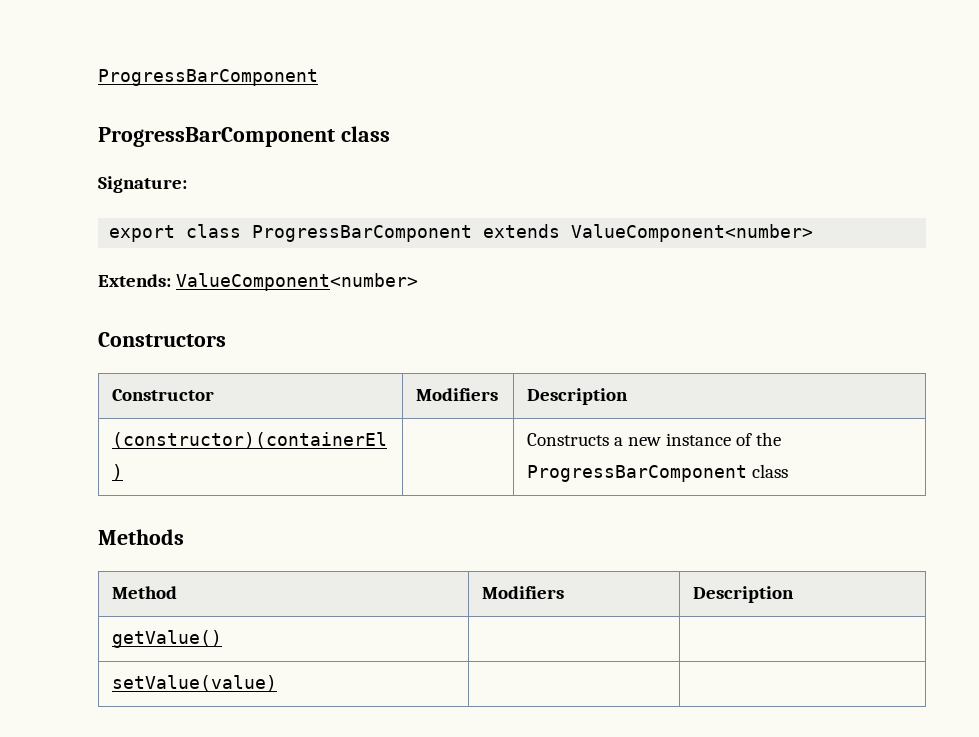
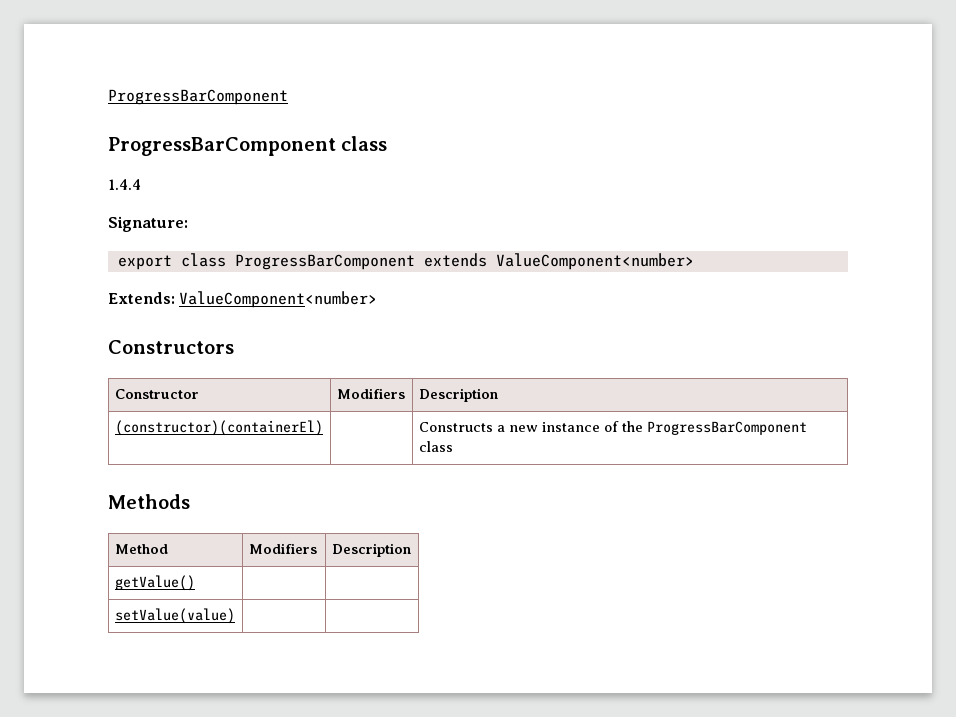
+ 1.4.4

